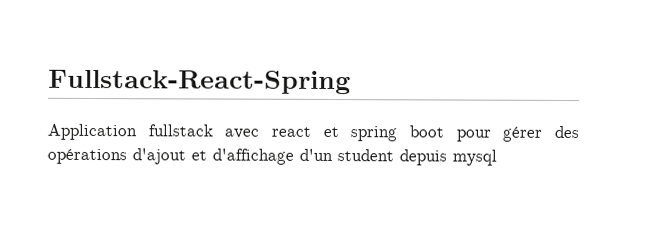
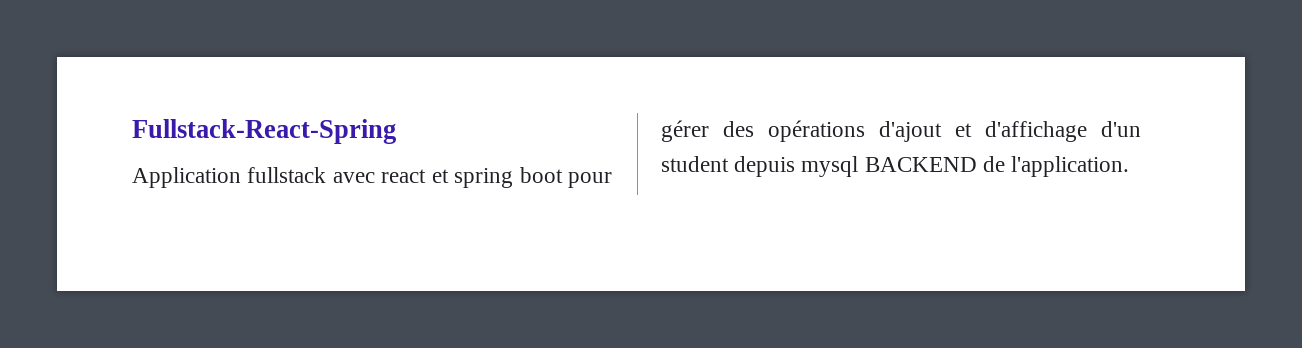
- Application fullstack avec react et spring boot pour gérer des opérations d'ajout et d'affichage d'un student depuis mysql
+ Application fullstack avec react et spring boot pour gérer des opérations d'ajout et d'affichage d'un student depuis mysql BACKEND de l'application.

